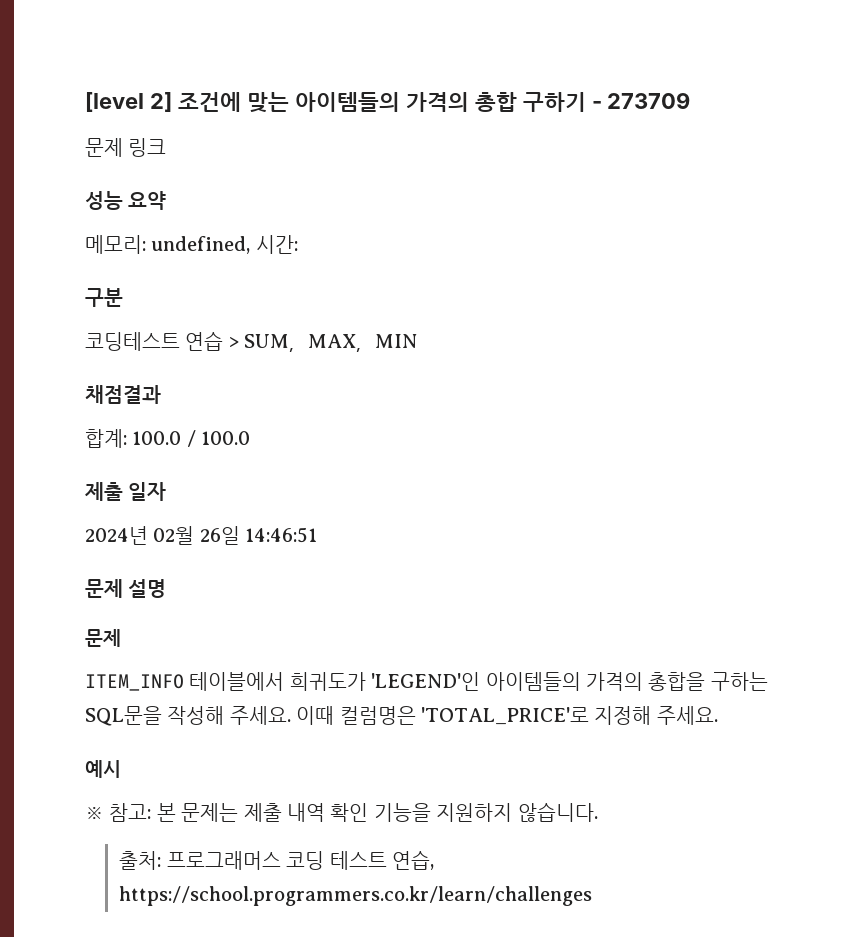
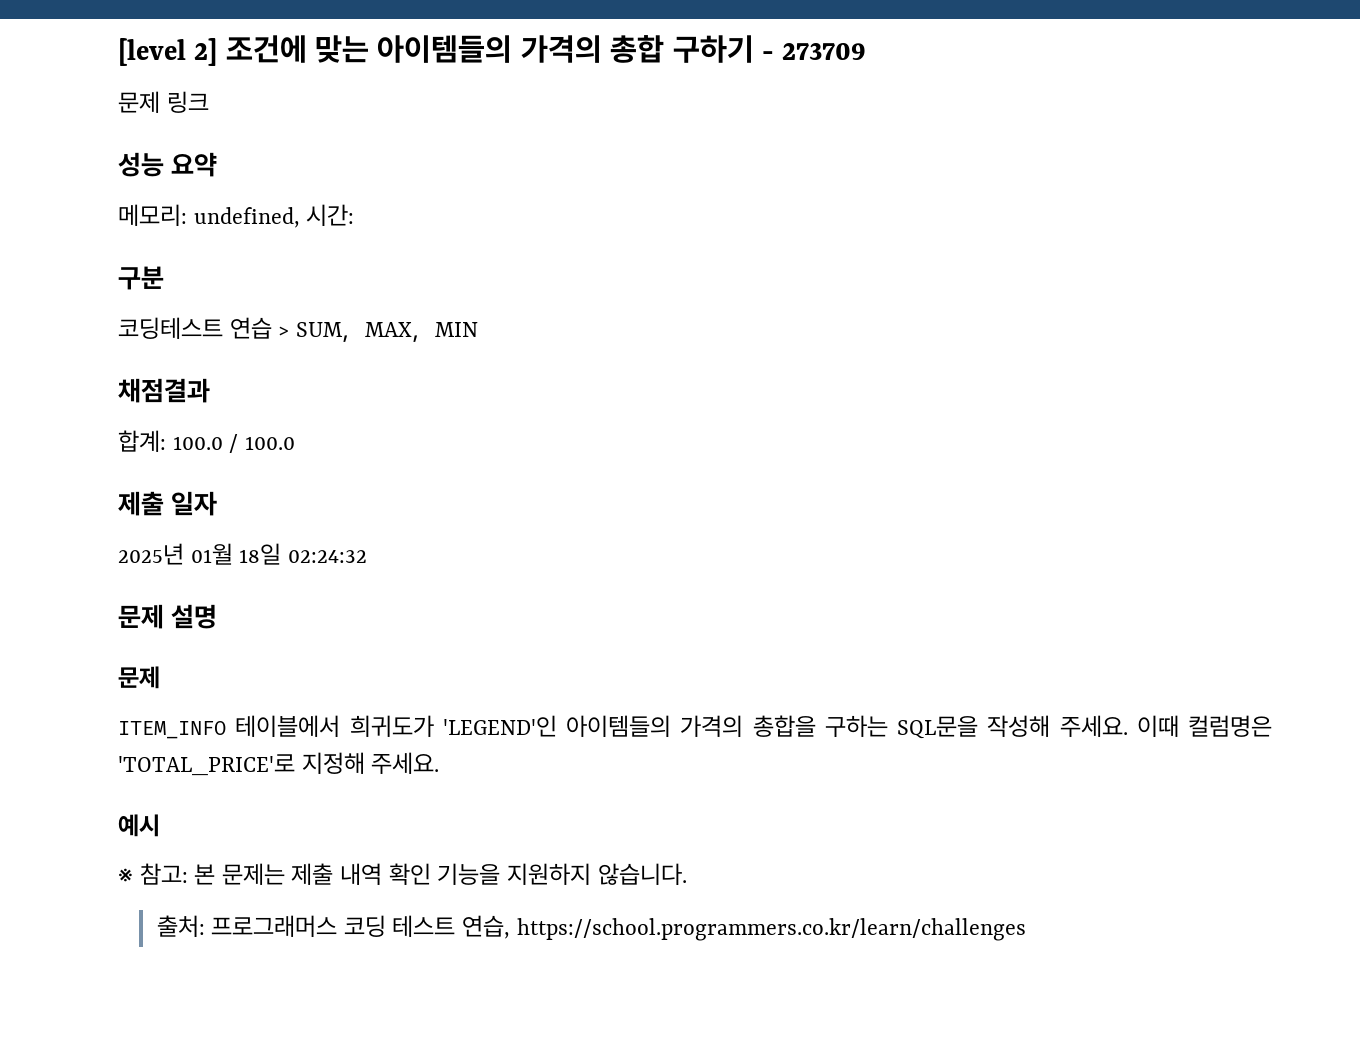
- 2024년 02월 26일 14:46:51
+ 2025년 01월 18일 02:24:32

